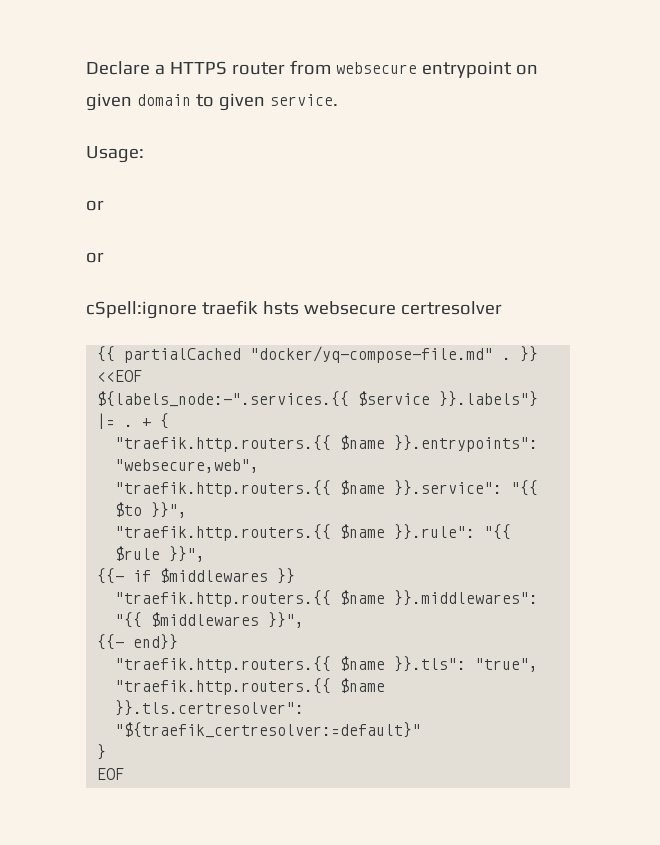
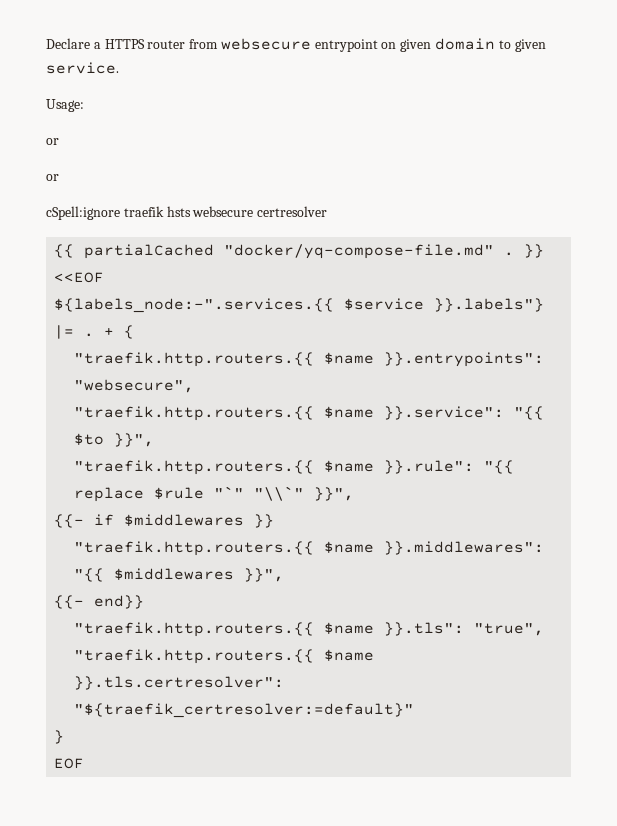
- "traefik.http.routers.{{ $name }}.entrypoints": "websecure,web",
+ "traefik.http.routers.{{ $name }}.entrypoints": "websecure",
- "traefik.http.routers.{{ $name }}.rule": "{{ $rule }}",
+ "traefik.http.routers.{{ $name }}.rule": "{{ replace $rule "`" "\\`" }}",

